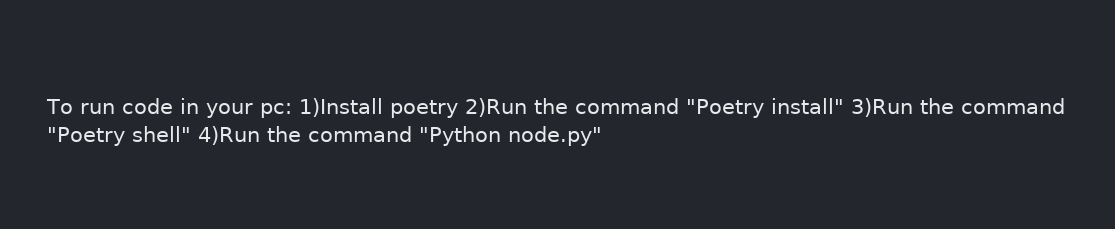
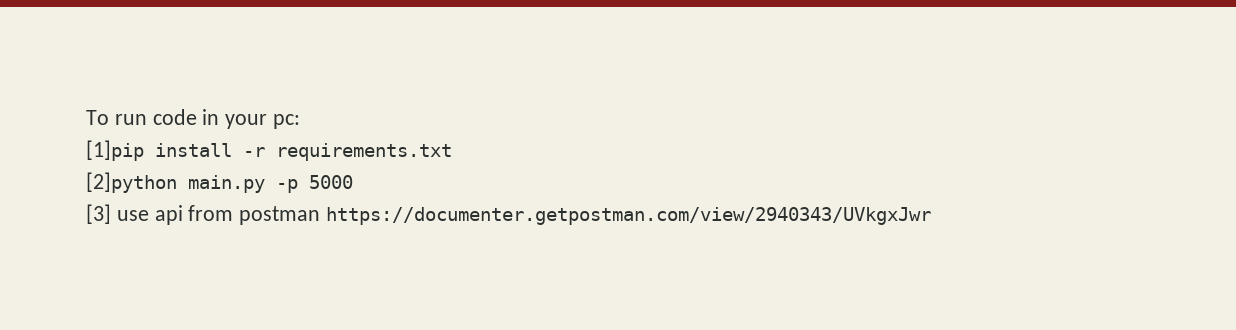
- To run code in your pc: 1)Install poetry 2)Run the command "Poetry install" 3)Run the command "Poetry shell" 4)Run the command "Python node.py"
+ To run code in your pc:
+ [1]pip install -r requirements.txt
+ [2]python main.py -p 5000
+ [3] use api from postman https://documenter.getpostman.com/view/2940343/UVkgxJwr

